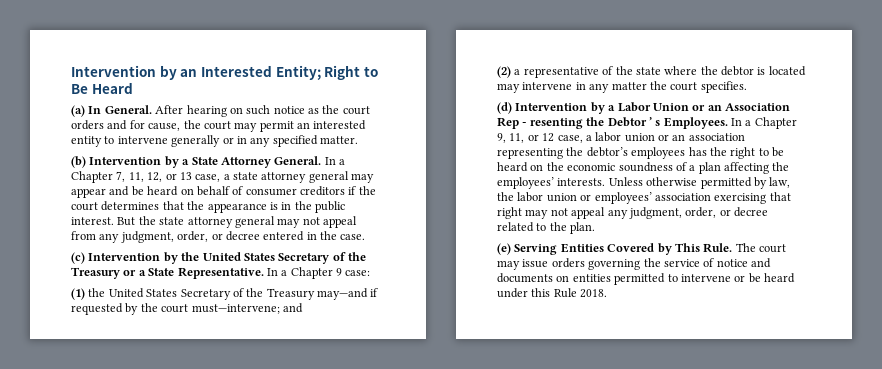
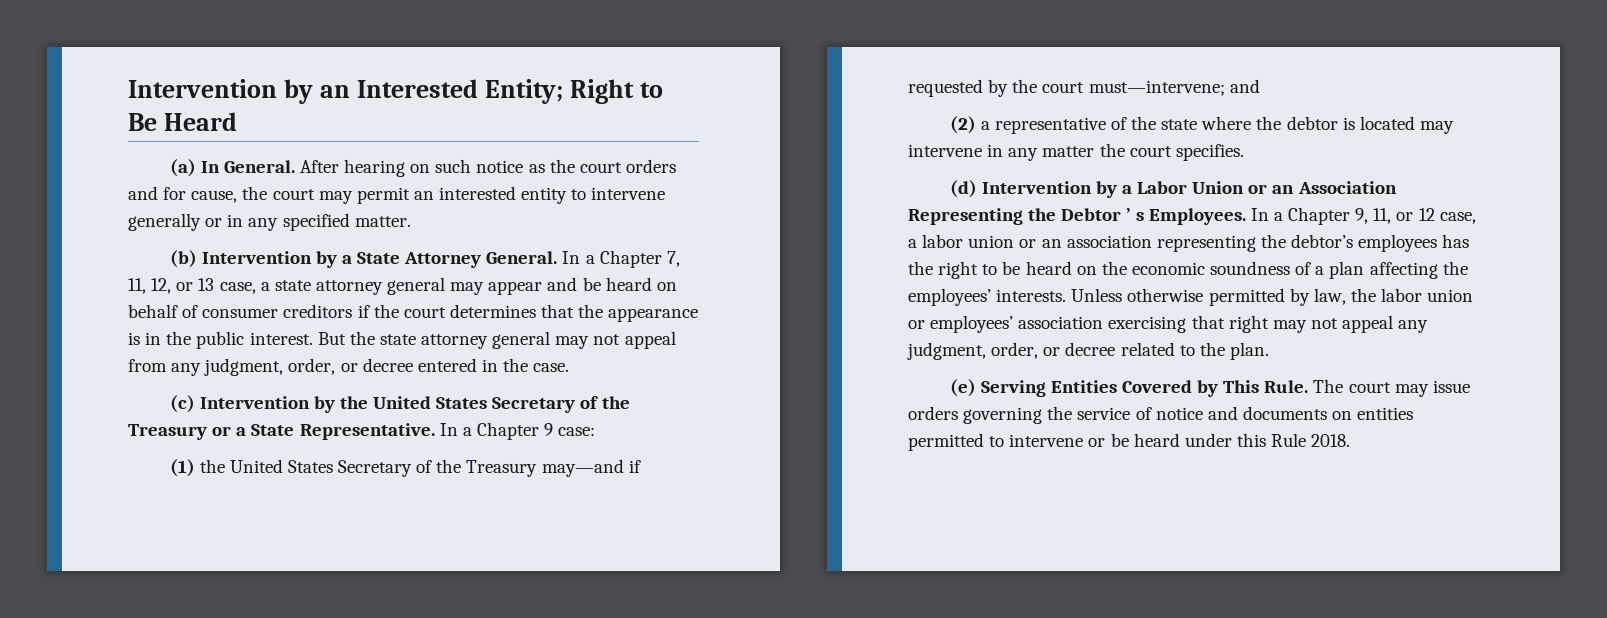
- (d) Intervention by a Labor Union or an Association Rep - resenting the Debtor ’ s Employees.
+ (d) Intervention by a Labor Union or an Association Representing the Debtor ’ s Employees.

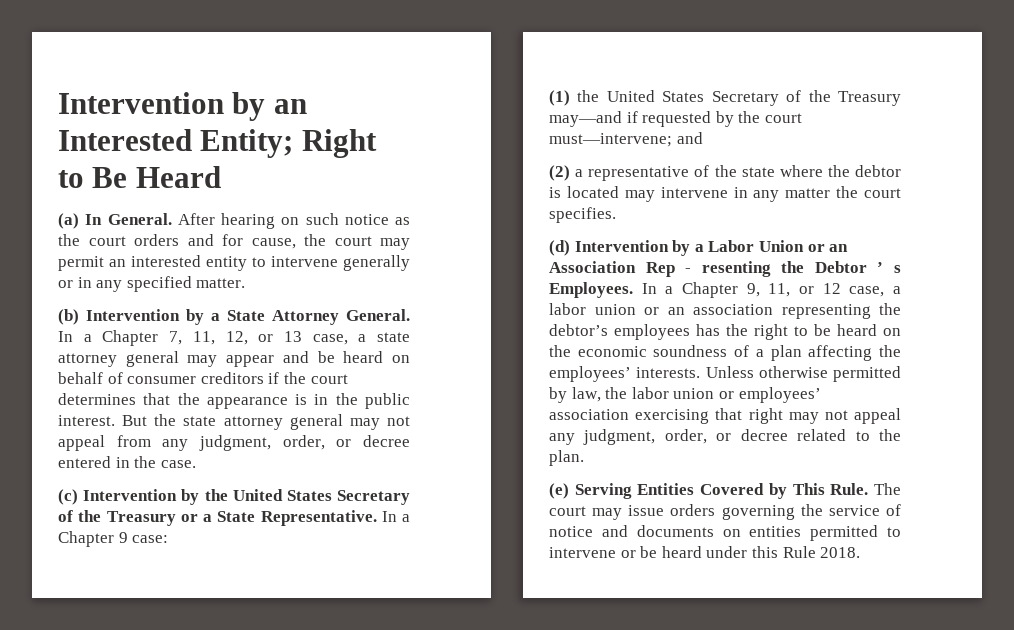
- (d) Intervention by a Labor Union or an Association Representing the Debtor ’ s Employees.
+ (d) Intervention by a Labor Union or an Association Rep - resenting the Debtor ’ s Employees.

